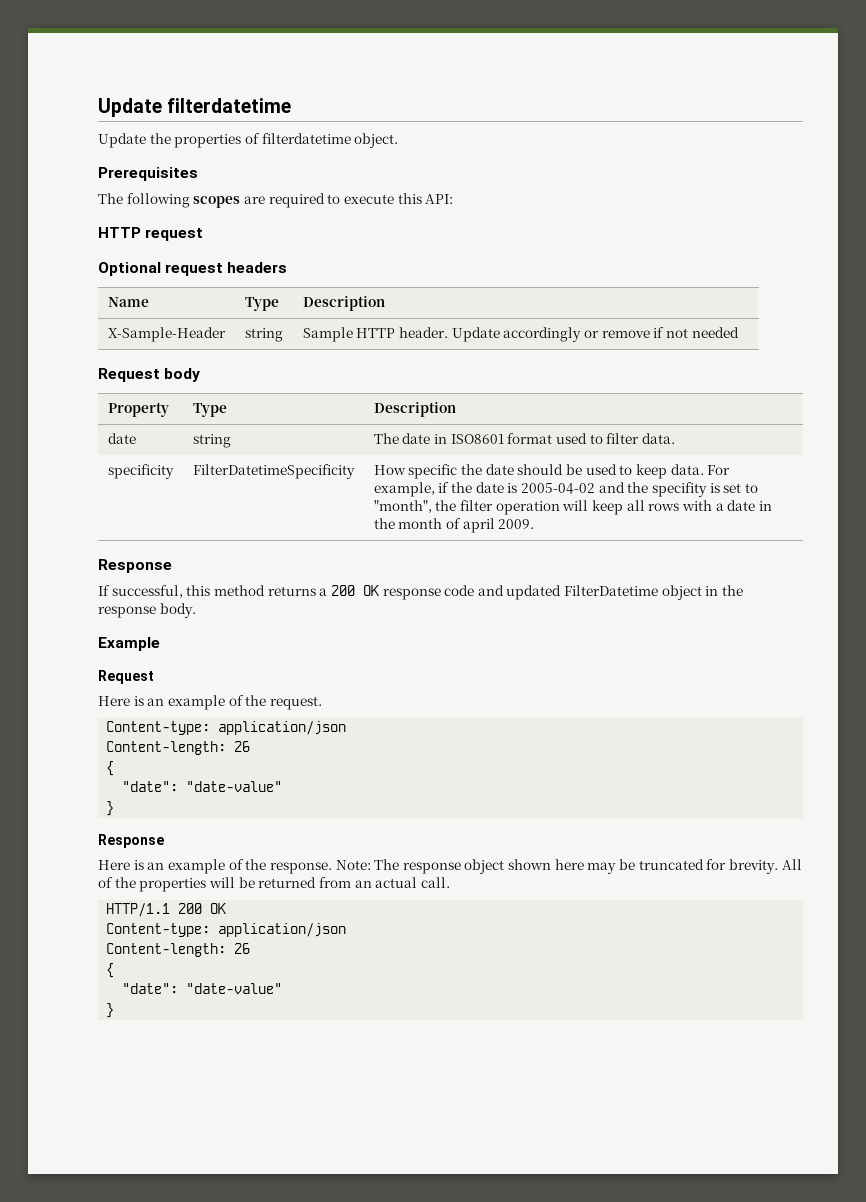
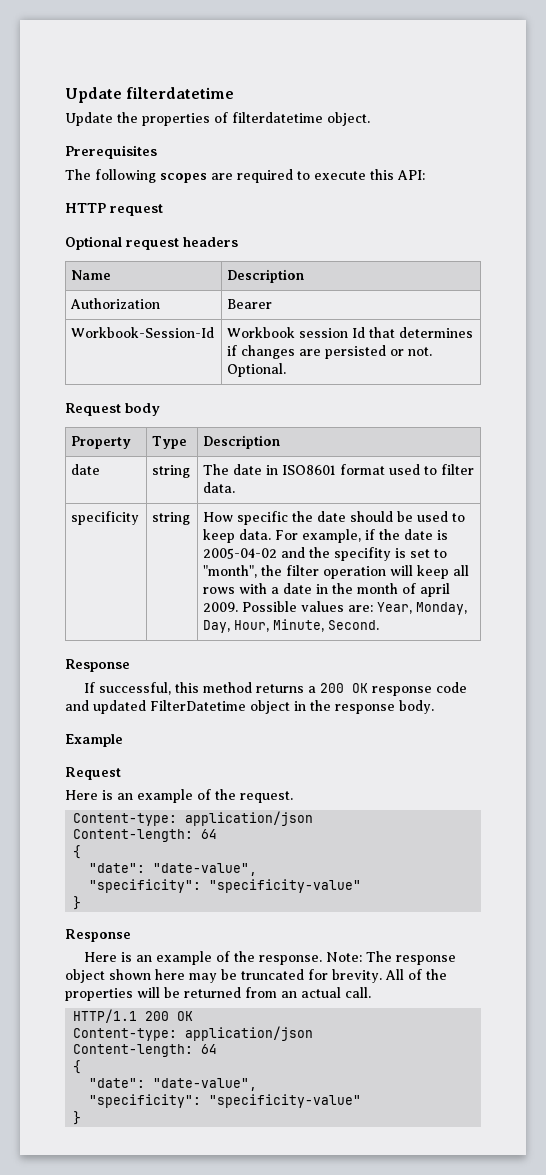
- Name | Type | Description
- X-Sample-Header | string | Sample HTTP header. Update accordingly or remove if not needed
+ Name | Description
+ Authorization | Bearer
+ Workbook-Session-Id | Workbook session Id that determines if changes are persisted or not. Optional.
- specificity | FilterDatetimeSpecificity
+ specificity | string
+ Possible values are: Year, Monday, Day, Hour, Minute, Second.
  Here is an example of the request.
  Content-type: application/json
- Content-length: 26
+ Content-length: 64
  {
- "date": "date-value"
+ "date": "date-value",
+ "specificity": "specificity-value"
  HTTP/1.1 200 OK
  Content-type: application/json
- Content-length: 26
+ Content-length: 64
  {
- "date": "date-value"
+ "date": "date-value",
+ "specificity": "specificity-value"

